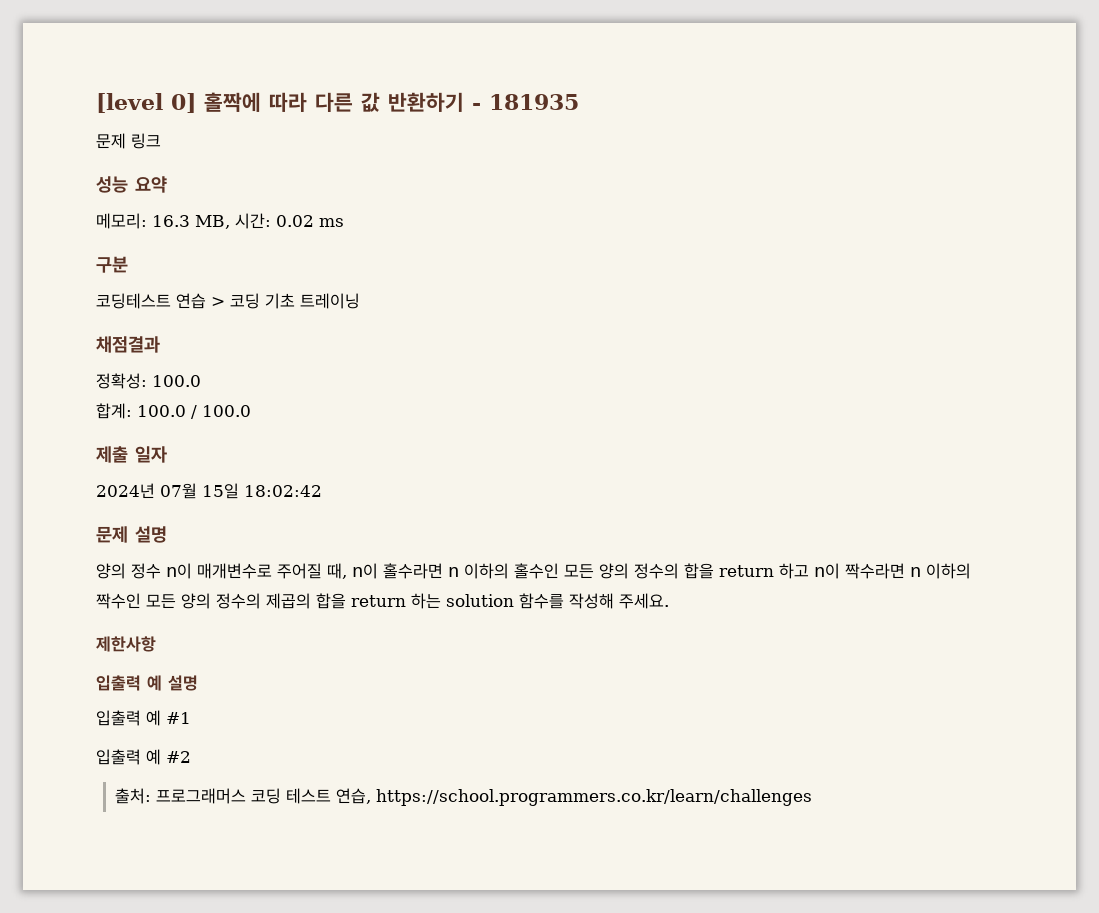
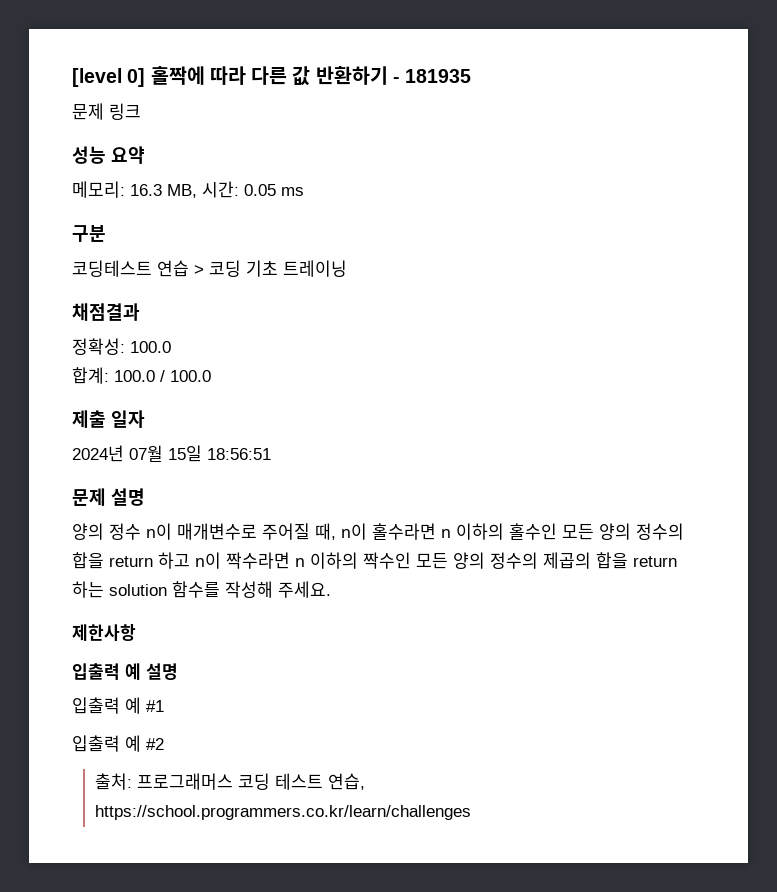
- 메모리: 16.3 MB, 시간: 0.02 ms
+ 메모리: 16.3 MB, 시간: 0.05 ms
- 2024년 07월 15일 18:02:42
+ 2024년 07월 15일 18:56:51

